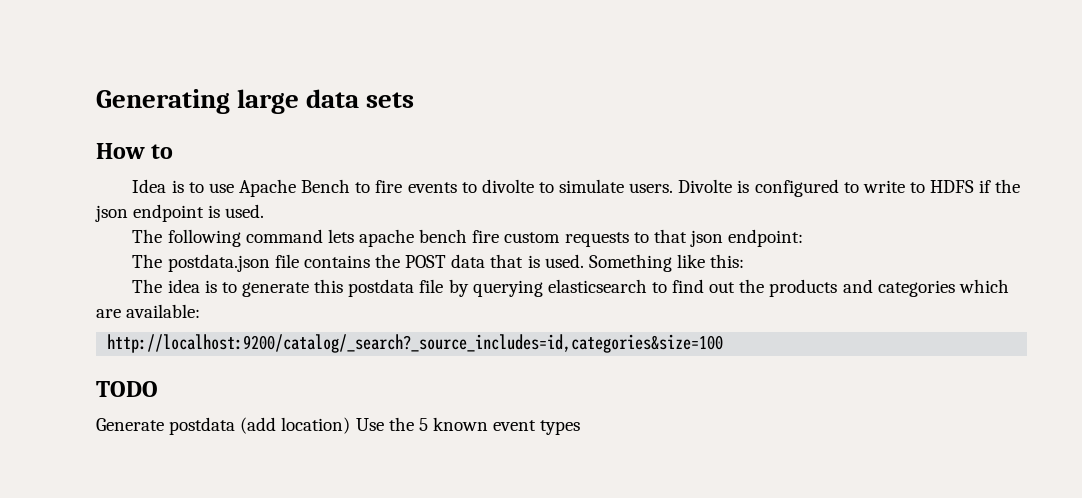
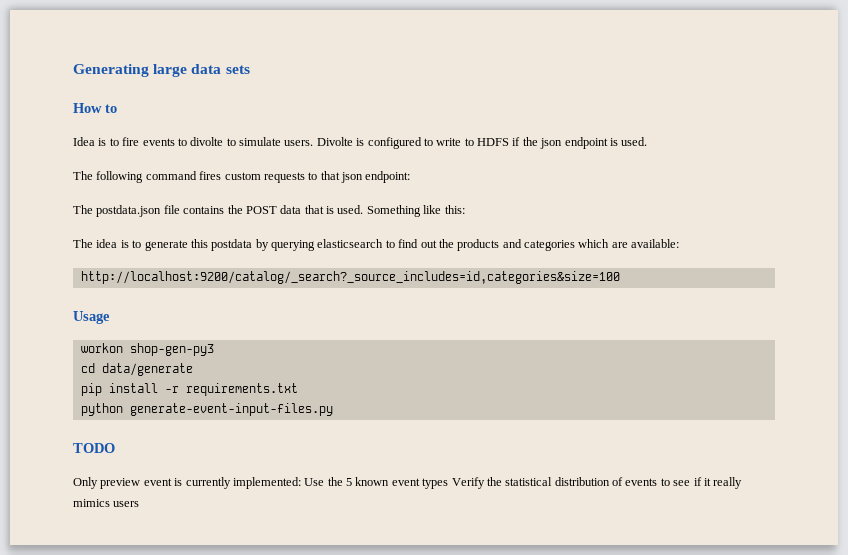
- Idea is to use Apache Bench to fire events to divolte to simulate users.
+ Idea is to fire events to divolte to simulate users.
- The following command lets apache bench fire custom requests to that json endpoint:
+ The following command fires custom requests to that json endpoint:
- The idea is to generate this postdata file by querying elasticsearch to find out the products and categories which are available:
+ The idea is to generate this postdata by querying elasticsearch to find out the products and categories which are available:
+ Usage
+ workon shop-gen-py3
+ cd data/generate
+ pip install -r requirements.txt
+ python generate-event-input-files.py
  TODO
- Generate postdata (add location) Use the 5 known event types
+ Only preview event is currently implemented: Use the 5 known event types Verify the statistical distribution of events to see if it really mimics users

